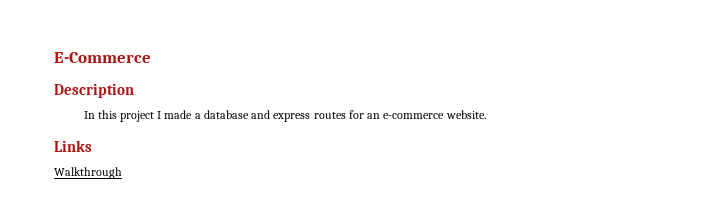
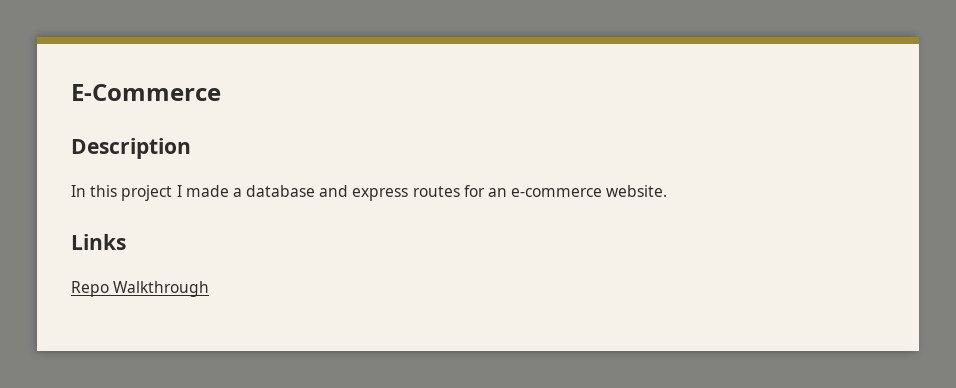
- Walkthrough
+ Repo Walkthrough

